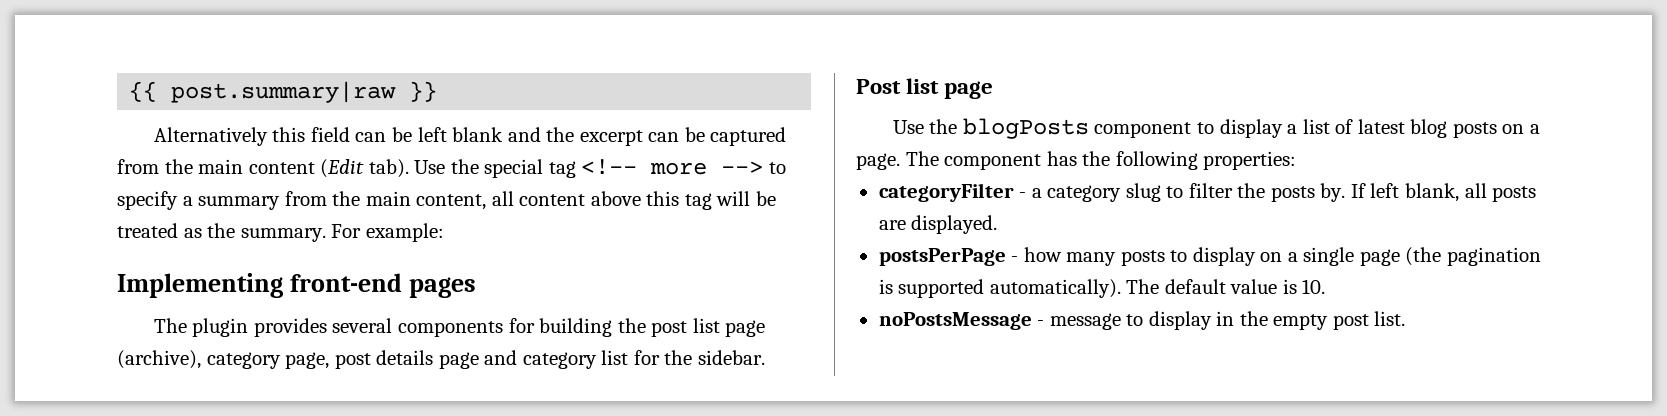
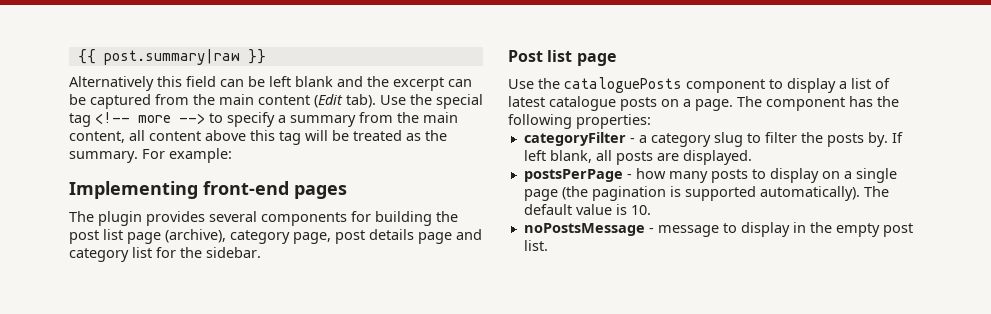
- Use the blogPosts component to display a list of latest blog posts on a page.
+ Use the cataloguePosts component to display a list of latest catalogue posts on a page.

